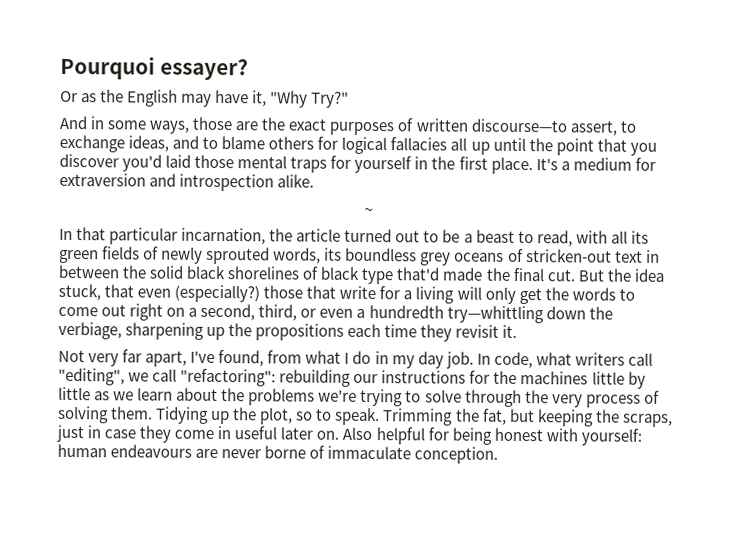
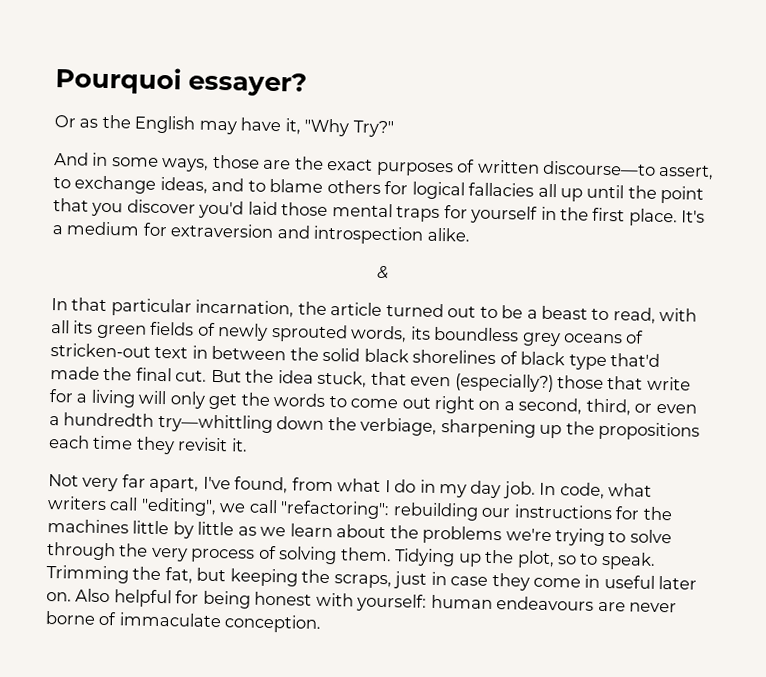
- ~
+ &

